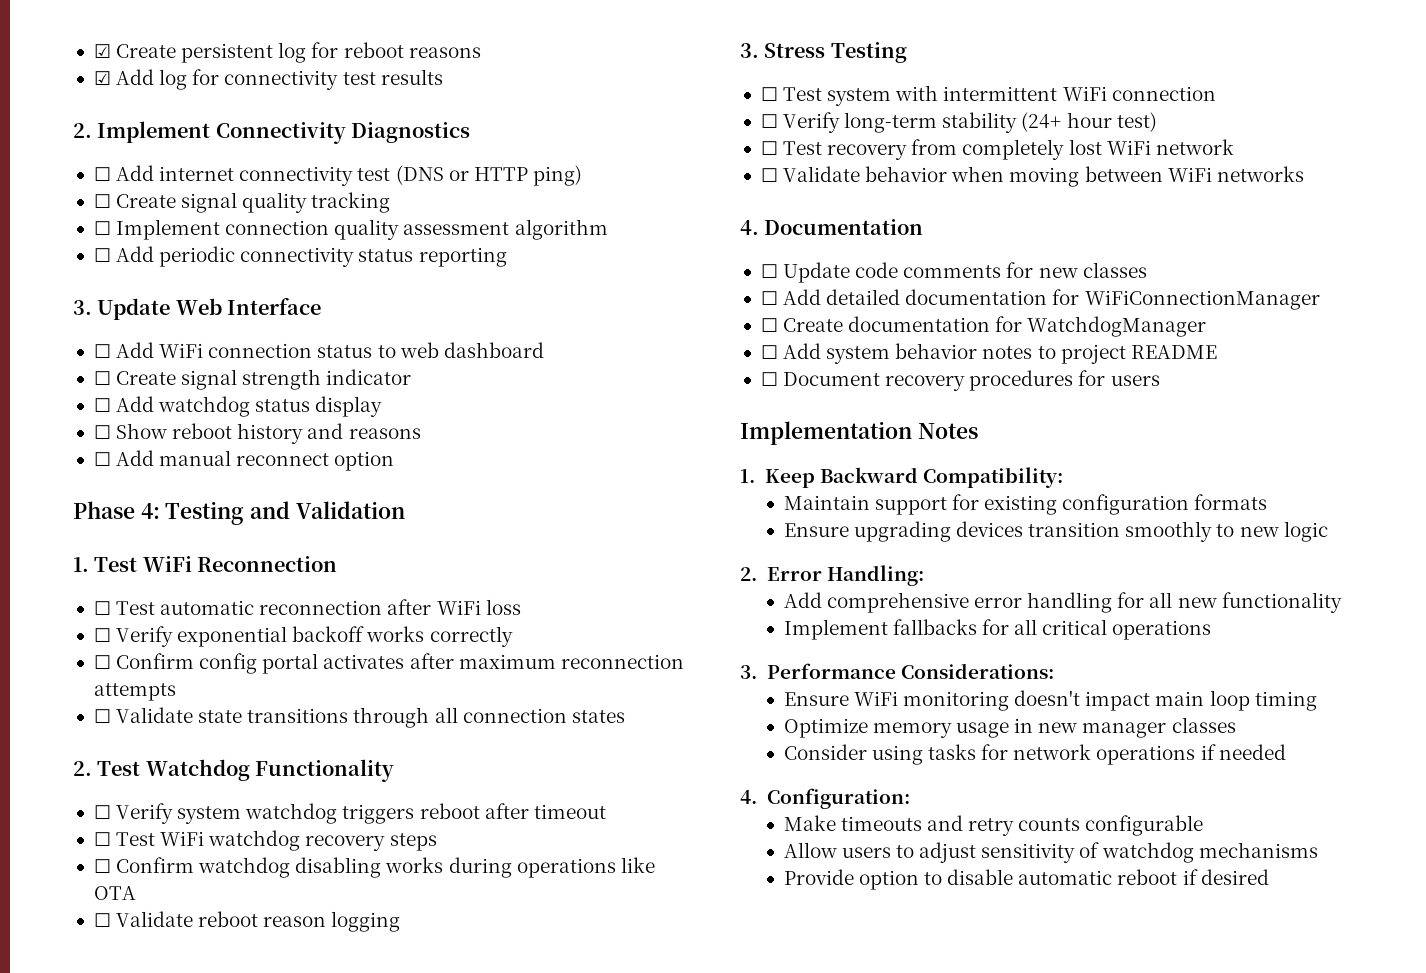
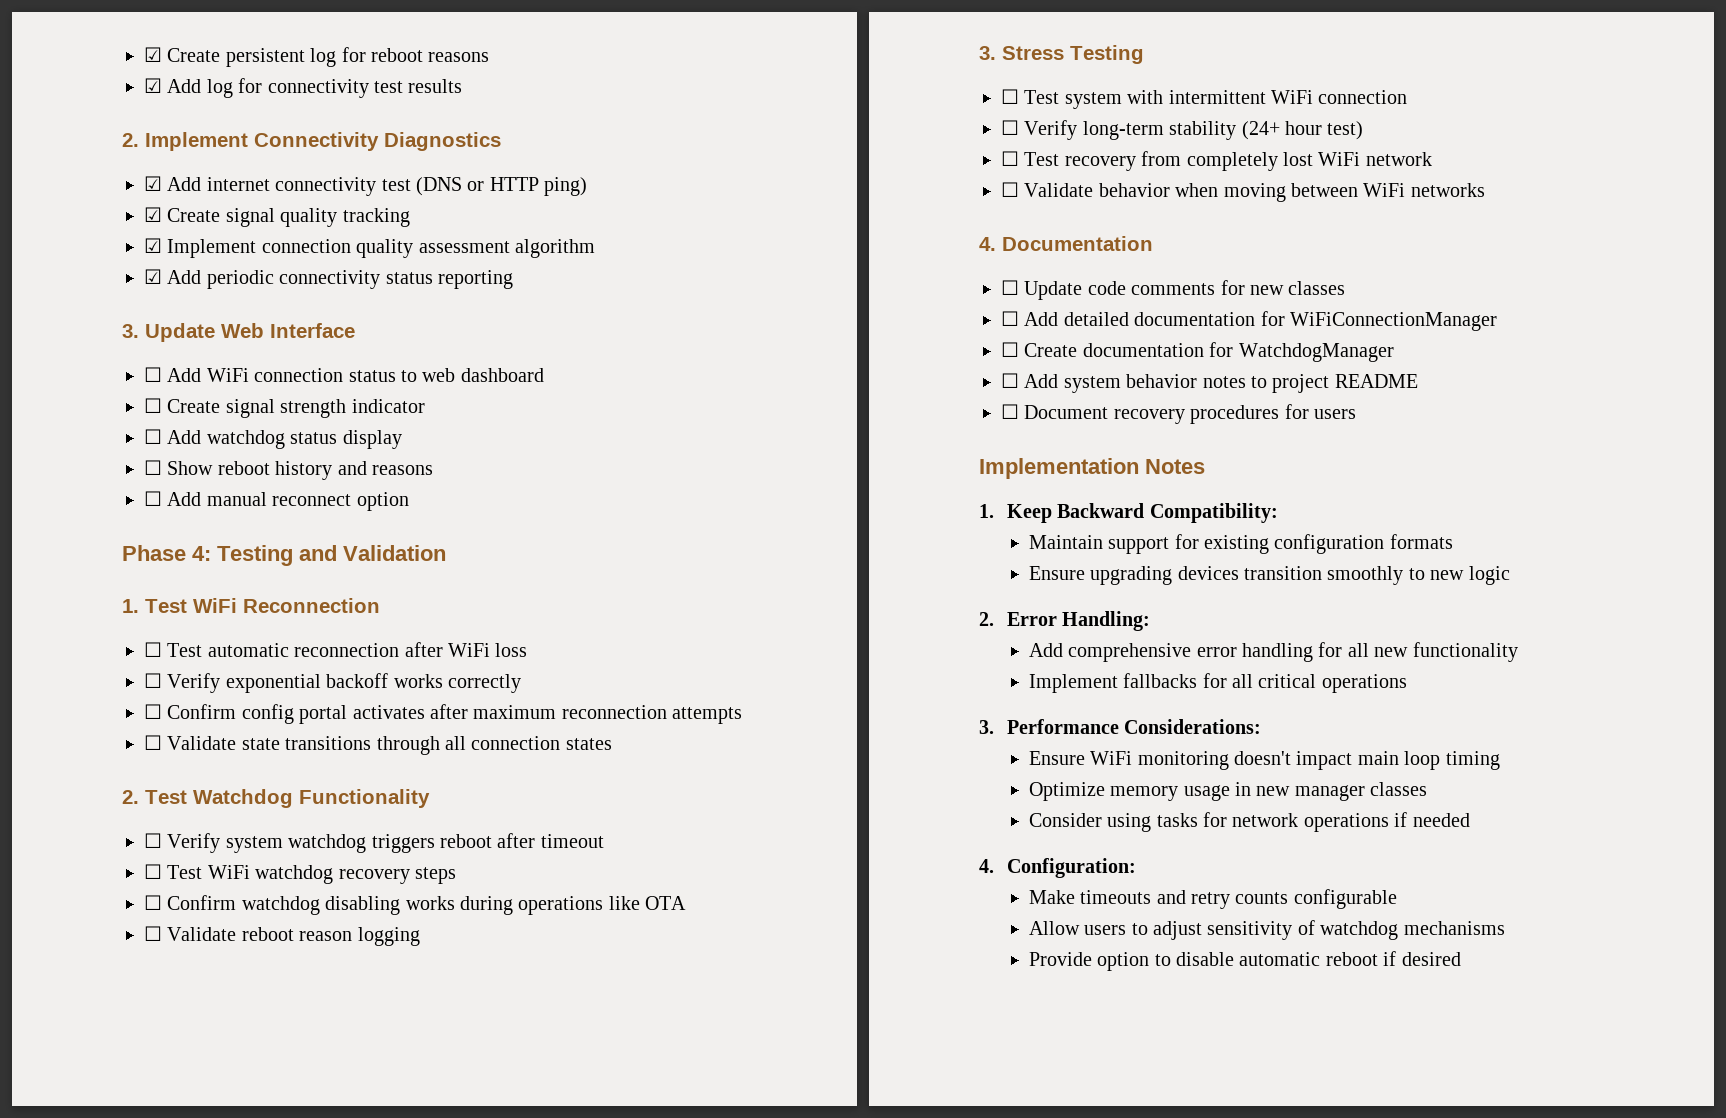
- ☐ Add internet connectivity test (DNS or HTTP ping)
+ ☑ Add internet connectivity test (DNS or HTTP ping)
- ☐ Create signal quality tracking
+ ☑ Create signal quality tracking
- ☐ Implement connection quality assessment algorithm
+ ☑ Implement connection quality assessment algorithm
- ☐ Add periodic connectivity status reporting
+ ☑ Add periodic connectivity status reporting

